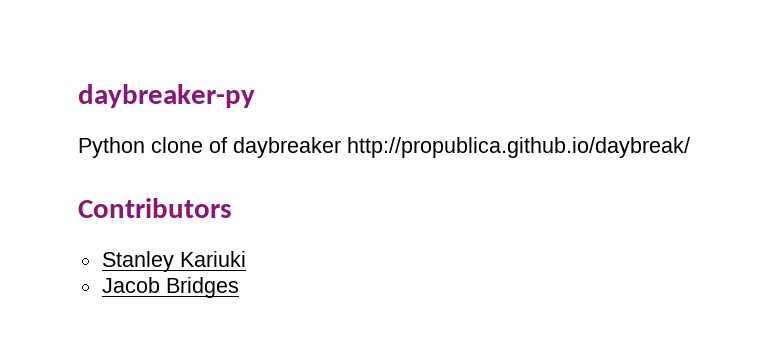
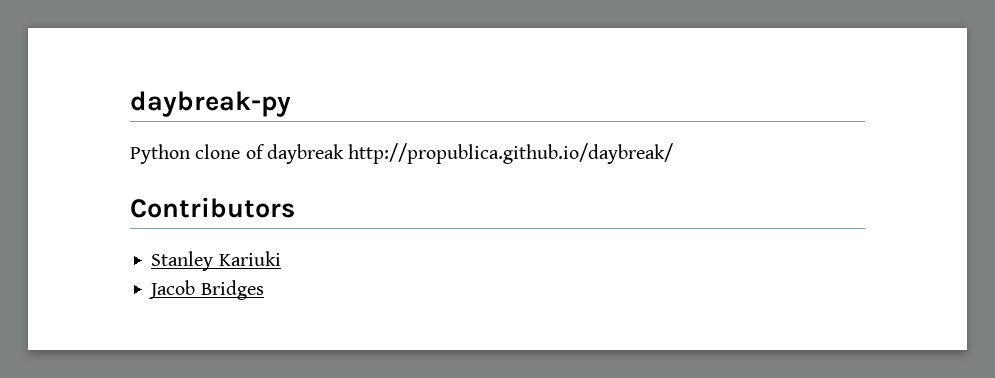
- daybreaker-py
+ daybreak-py
- Python clone of daybreaker http://propublica.github.io/daybreak/
+ Python clone of daybreak http://propublica.github.io/daybreak/

